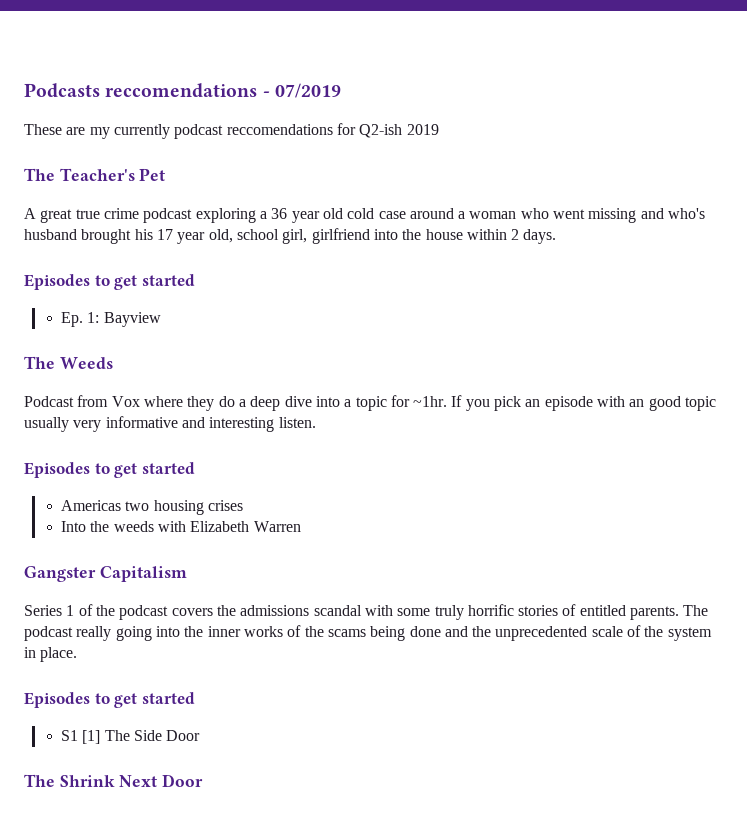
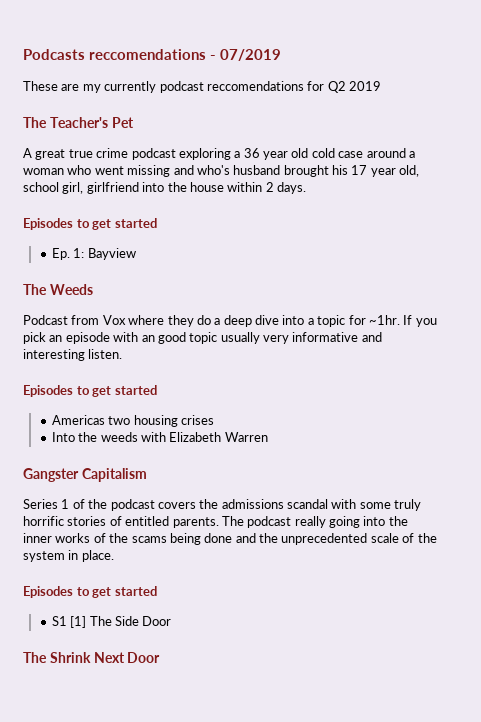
- These are my currently podcast reccomendations for Q2-ish 2019
+ These are my currently podcast reccomendations for Q2 2019

